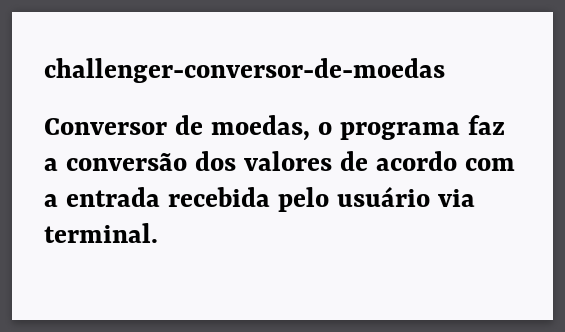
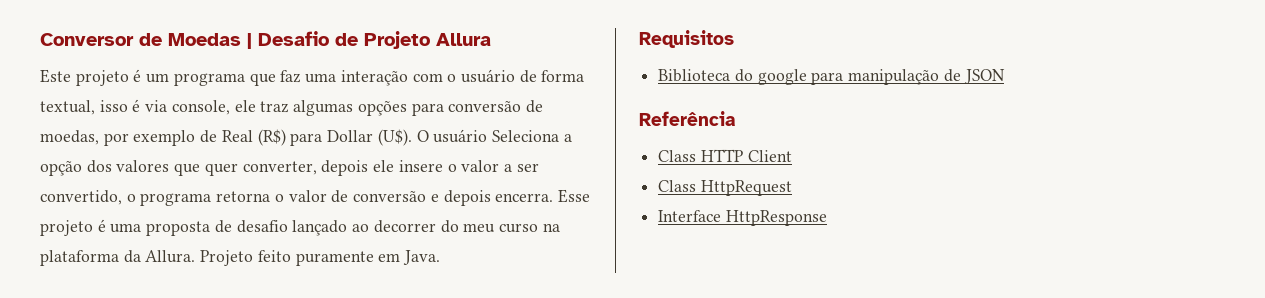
- challenger-conversor-de-moedas
- Conversor de moedas, o programa faz a conversão dos valores de acordo com a entrada recebida pelo usuário via terminal.
+ Conversor de Moedas | Desafio de Projeto Allura
+ Este projeto é um programa que faz uma interação com o usuário de forma textual, isso é via console, ele traz algumas opções para conversão de moedas, por exemplo de Real (R$) para Dollar (U$). O usuário Seleciona a opção dos valores que quer converter, depois ele insere o valor a ser convertido, o programa retorna o valor de conversão e depois encerra. Esse projeto é uma proposta de desafio lançado ao decorrer do meu curso na plataforma da Allura. Projeto feito puramente em Java.
+ Requisitos
+ Biblioteca do google para manipulação de JSON
+ Referência
+ Class HTTP Client
+ Class HttpRequest
+ Interface HttpResponse

